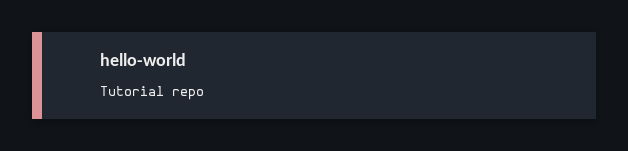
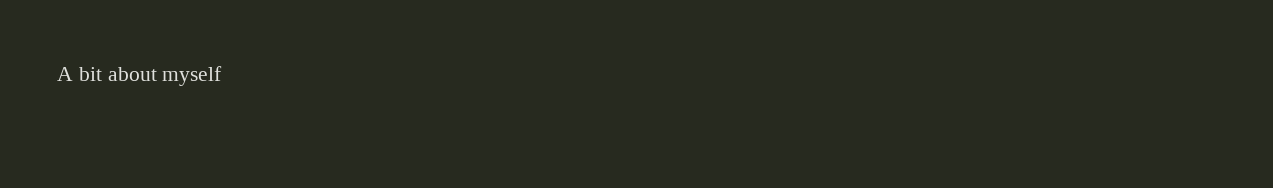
- hello-world
- Tutorial repo
+ A bit about myself

